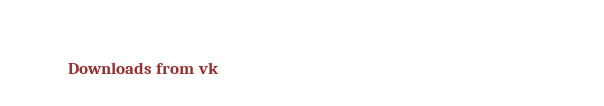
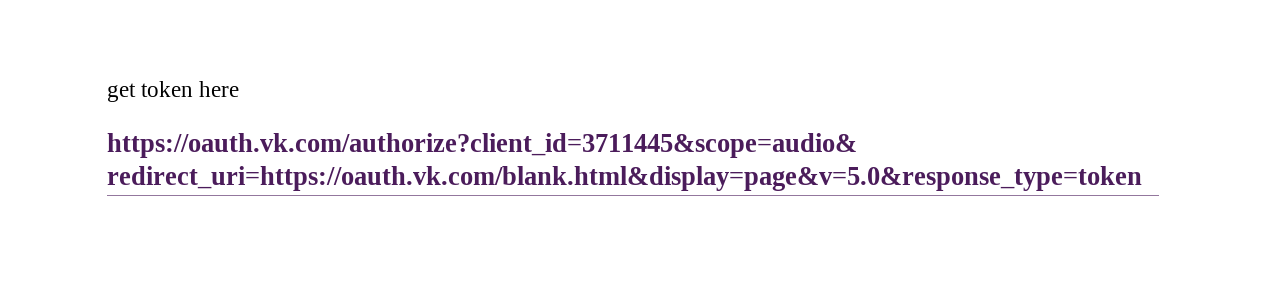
- Downloads from vk
+ get token here
+ https://oauth.vk.com/authorize?client_id=3711445&scope=audio& redirect_uri=https://oauth.vk.com/blank.html&display=page&v=5.0&response_type=token

